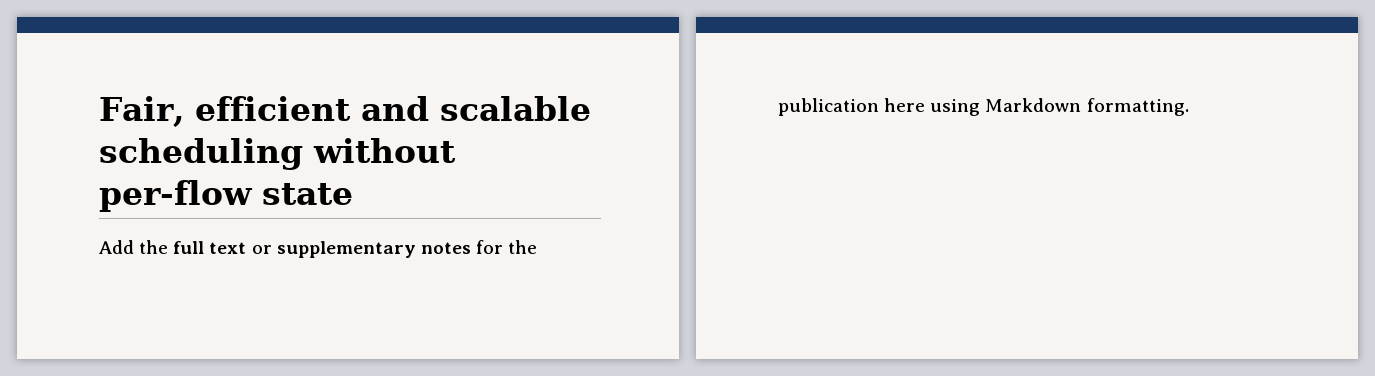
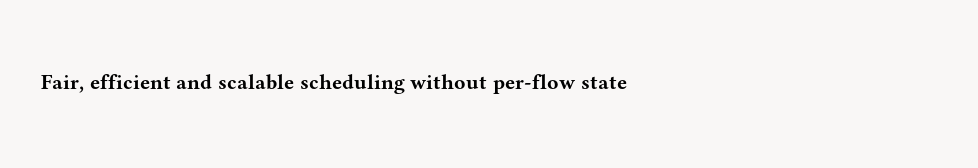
- Add the full text or supplementary notes for the publication here using Markdown formatting.

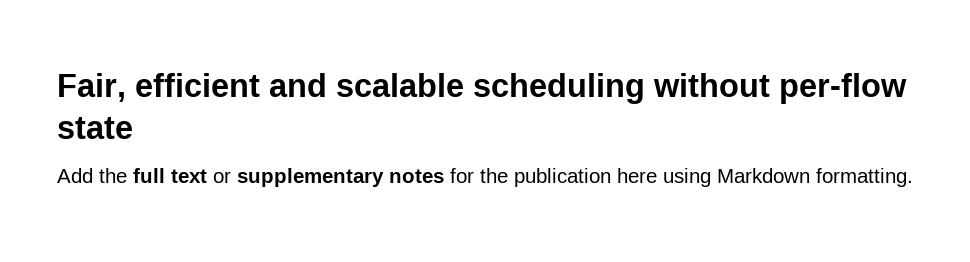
+ Add the full text or supplementary notes for the publication here using Markdown formatting.

